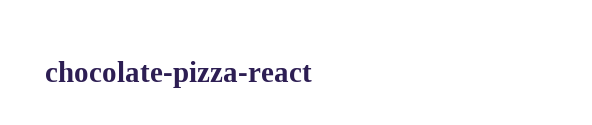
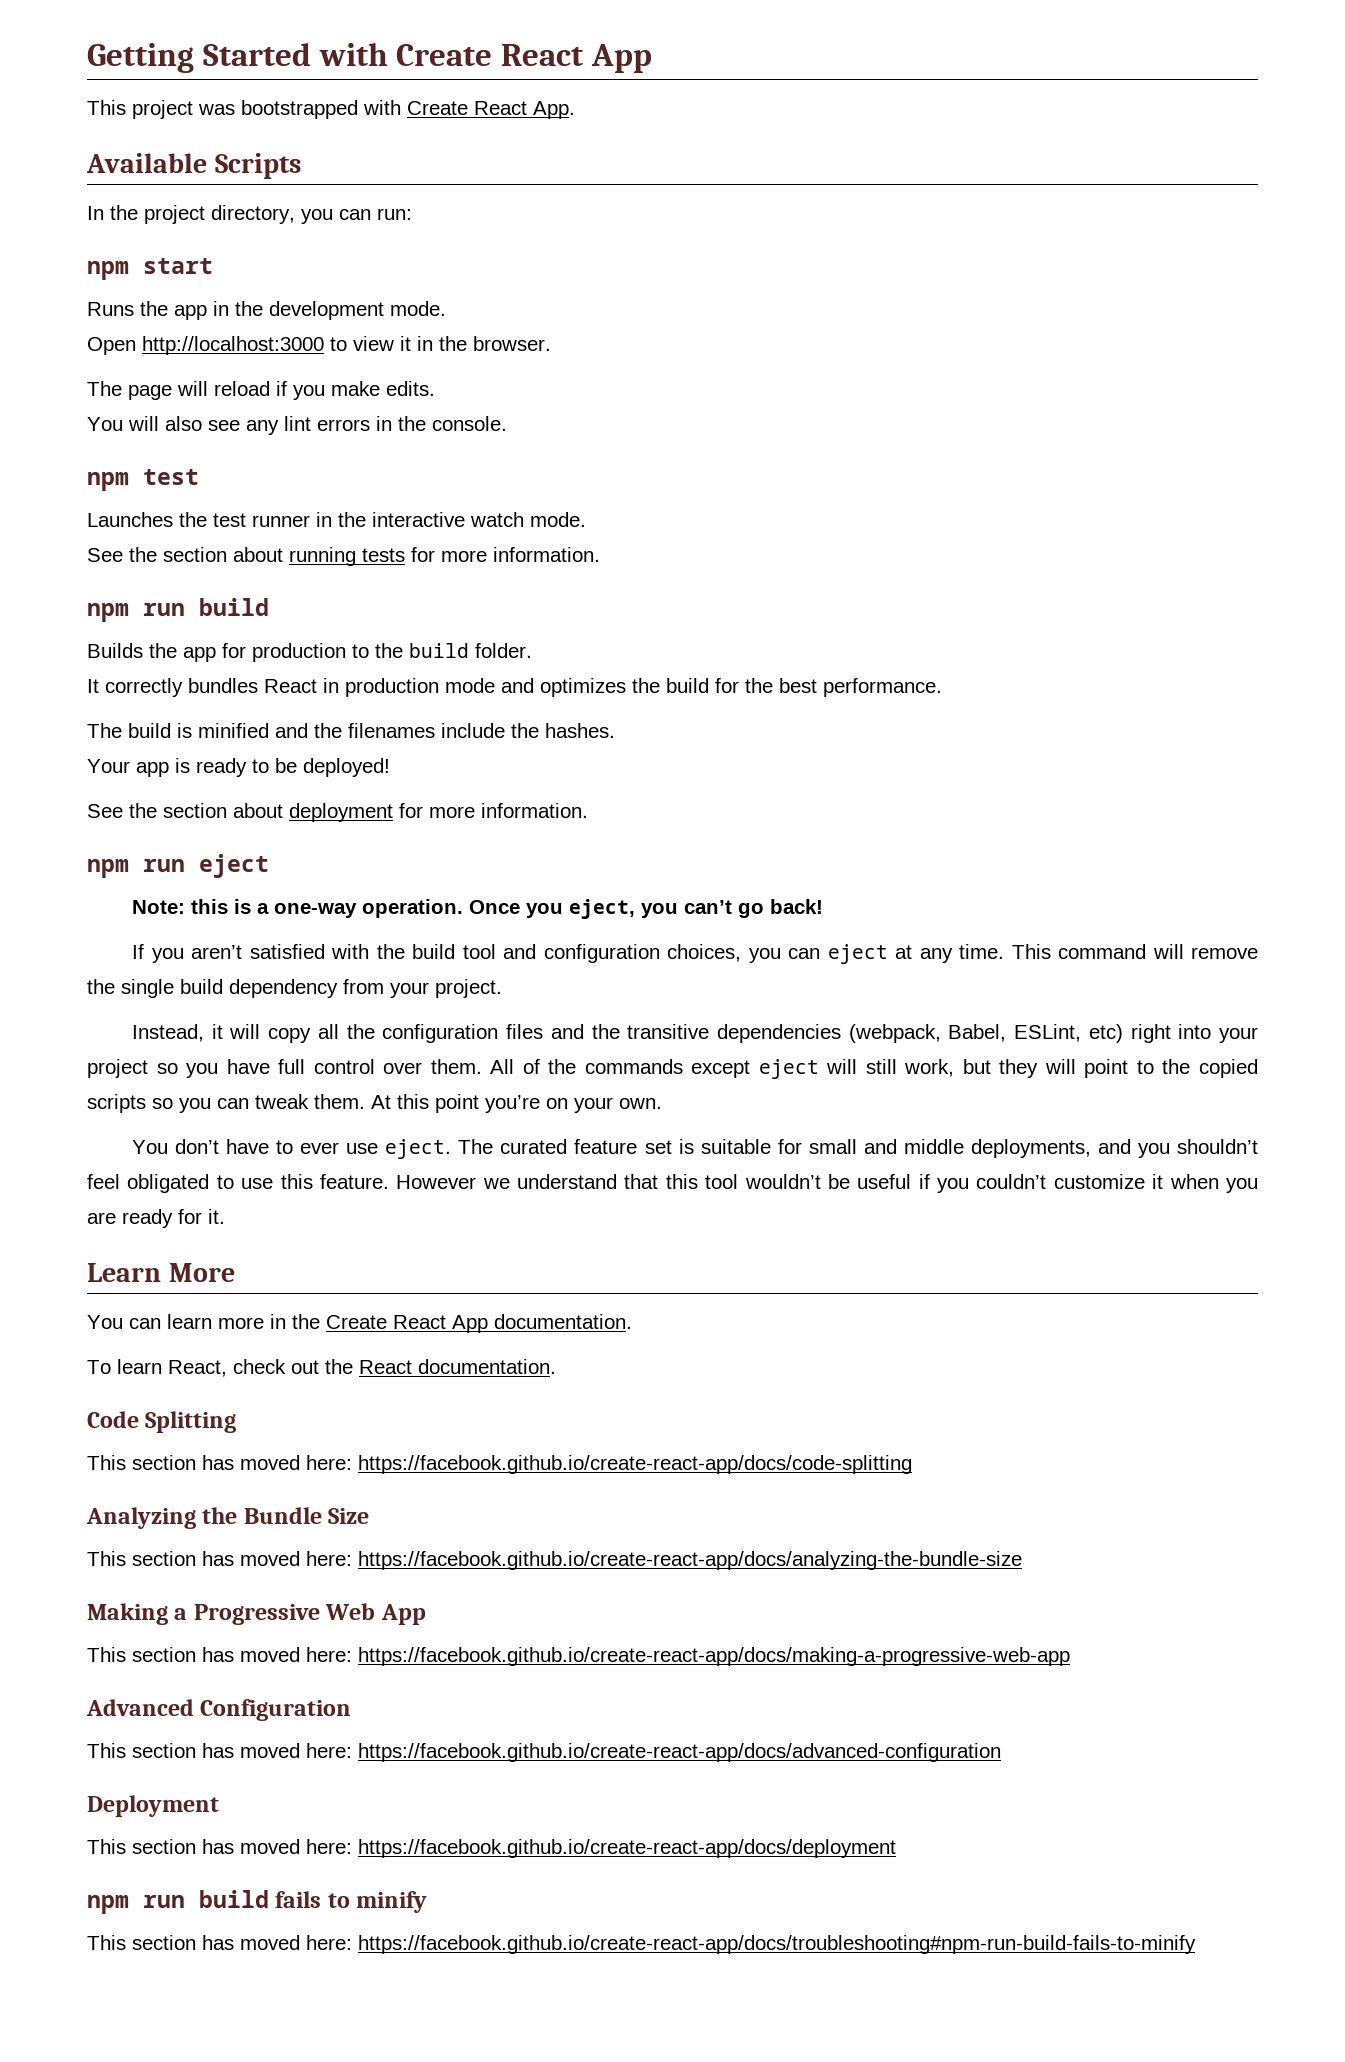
- chocolate-pizza-react
+ Getting Started with Create React App
+ This project was bootstrapped with Create React App.
+ Available Scripts
+ In the project directory, you can run:
+ npm start
+ Runs the app in the development mode.
+ Open http://localhost:3000 to view it in the browser.
+ The page will reload if you make edits.
+ You will also see any lint errors in the console.
+ npm test
+ Launches the test runner in the interactive watch mode.
+ See the section about running tests for more information.
+ npm run build
+ Builds the app for production to the build folder.
+ It correctly bundles React in production mode and optimizes the build for the best performance.
+ The build is minified and the filenames include the hashes.
+ Your app is ready to be deployed!
+ See the section about deployment for more information.
+ npm run eject
+ Note: this is a one-way operation. Once you eject, you can’t go back!
+ If you aren’t satisfied with the build tool and configuration choices, you can eject at any time. This command will remove the single build dependency from your project.
+ Instead, it will copy all the configuration files and the transitive dependencies (webpack, Babel, ESLint, etc) right into your project so you have full control over them. All of the commands except eject will still work, but they will point to the copied scripts so you can tweak them. At this point you’re on your own.
+ You don’t have to ever use eject. The curated feature set is suitable for small and middle deployments, and you shouldn’t feel obligated to use this feature. However we understand that this tool wouldn’t be useful if you couldn’t customize it when you are ready for it.
+ Learn More
+ You can learn more in the Create React App documentation.
+ To learn React, check out the React documentation.
+ Code Splitting
+ This section has moved here: https://facebook.github.io/create-react-app/docs/code-splitting
+ Analyzing the Bundle Size
+ This section has moved here: https://facebook.github.io/create-react-app/docs/analyzing-the-bundle-size
+ Making a Progressive Web App
+ This section has moved here: https://facebook.github.io/create-react-app/docs/making-a-progressive-web-app
+ Advanced Configuration
+ This section has moved here: https://facebook.github.io/create-react-app/docs/advanced-configuration
+ Deployment
+ This section has moved here: https://facebook.github.io/create-react-app/docs/deployment
+ npm run build fails to minify
+ This section has moved here: https://facebook.github.io/create-react-app/docs/troubleshooting#npm-run-build-fails-to-minify

